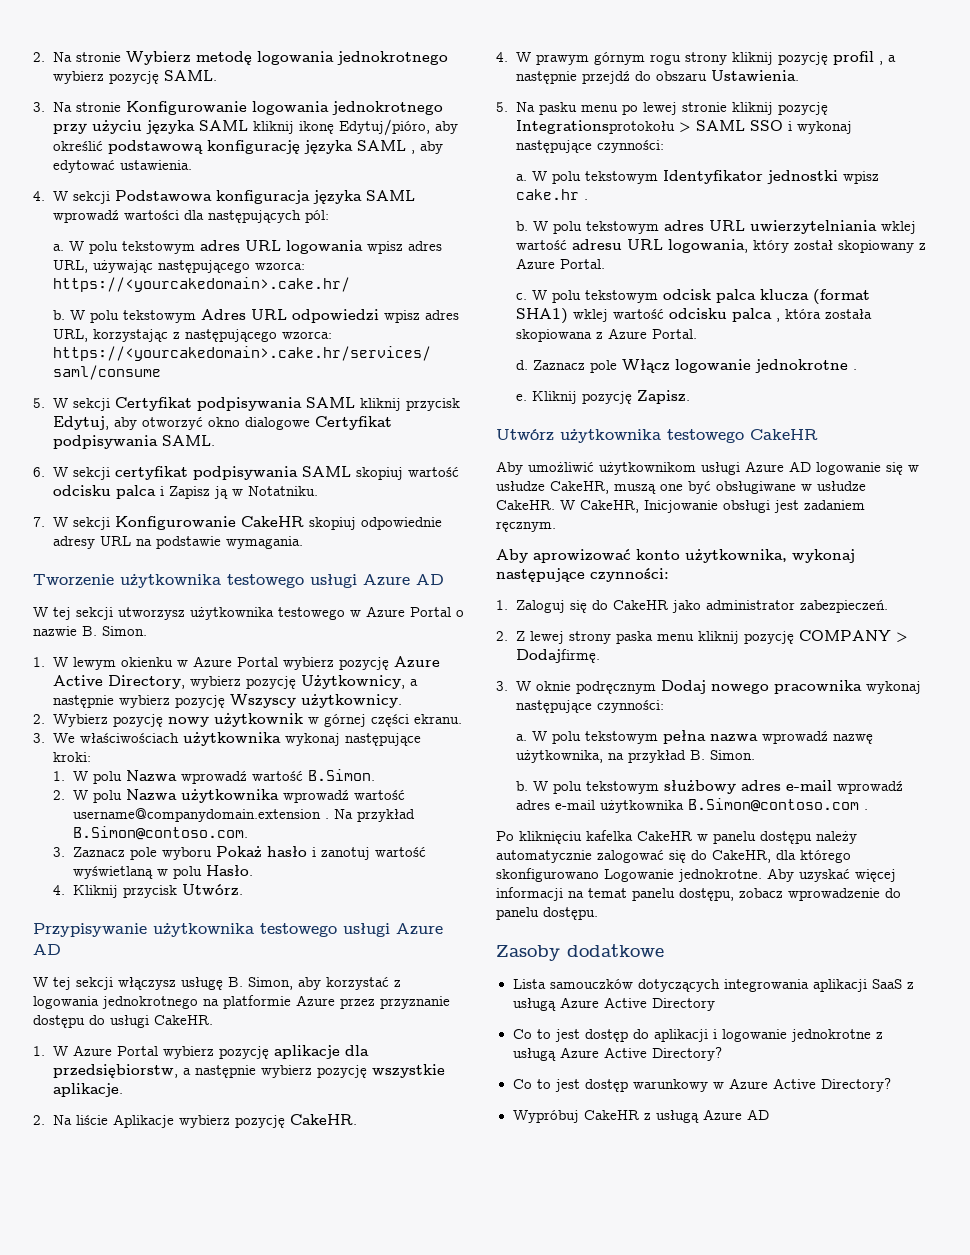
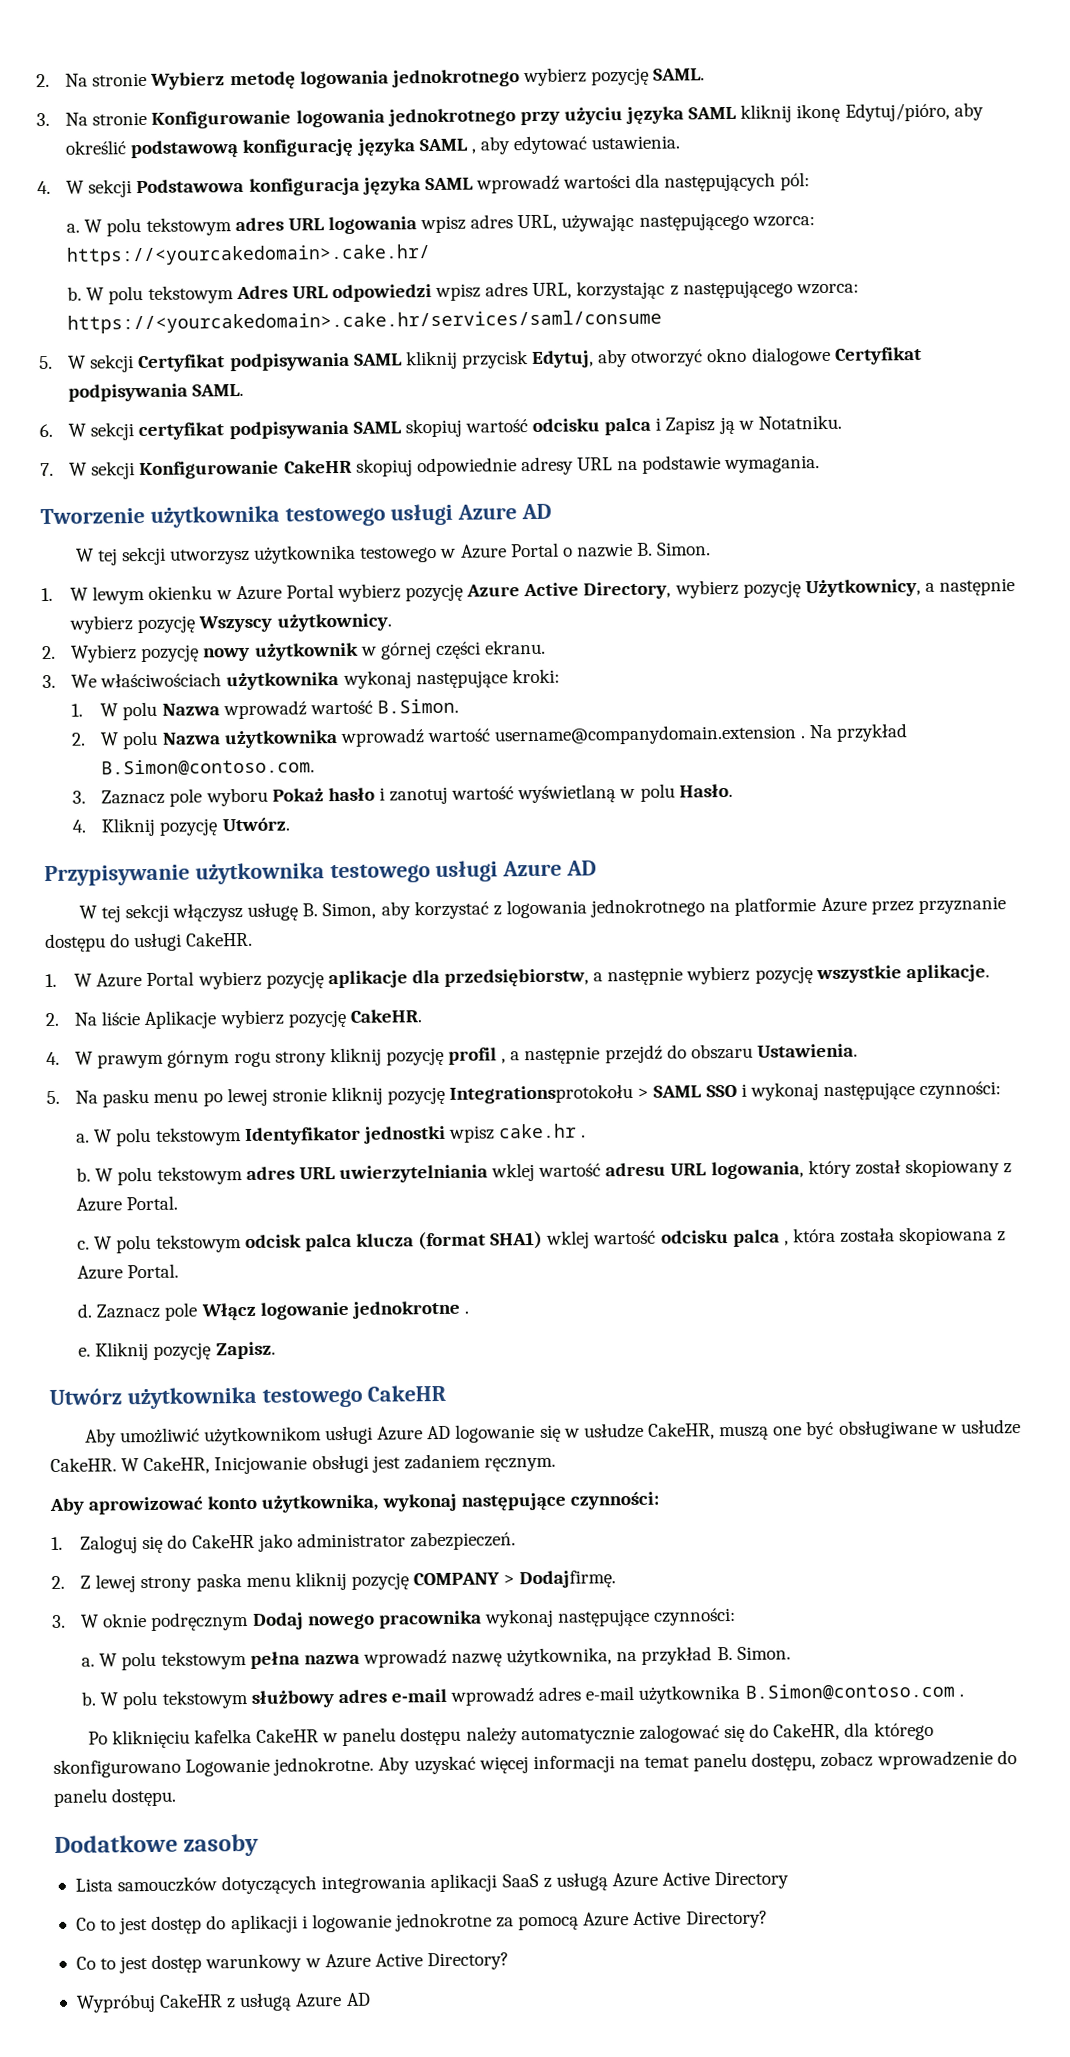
- 4. Kliknij przycisk Utwórz.
+ 4. Kliknij pozycję Utwórz.
- Zasoby dodatkowe
+ Dodatkowe zasoby
- Co to jest dostęp do aplikacji i logowanie jednokrotne z usługą Azure Active Directory?
+ Co to jest dostęp do aplikacji i logowanie jednokrotne za pomocą Azure Active Directory?

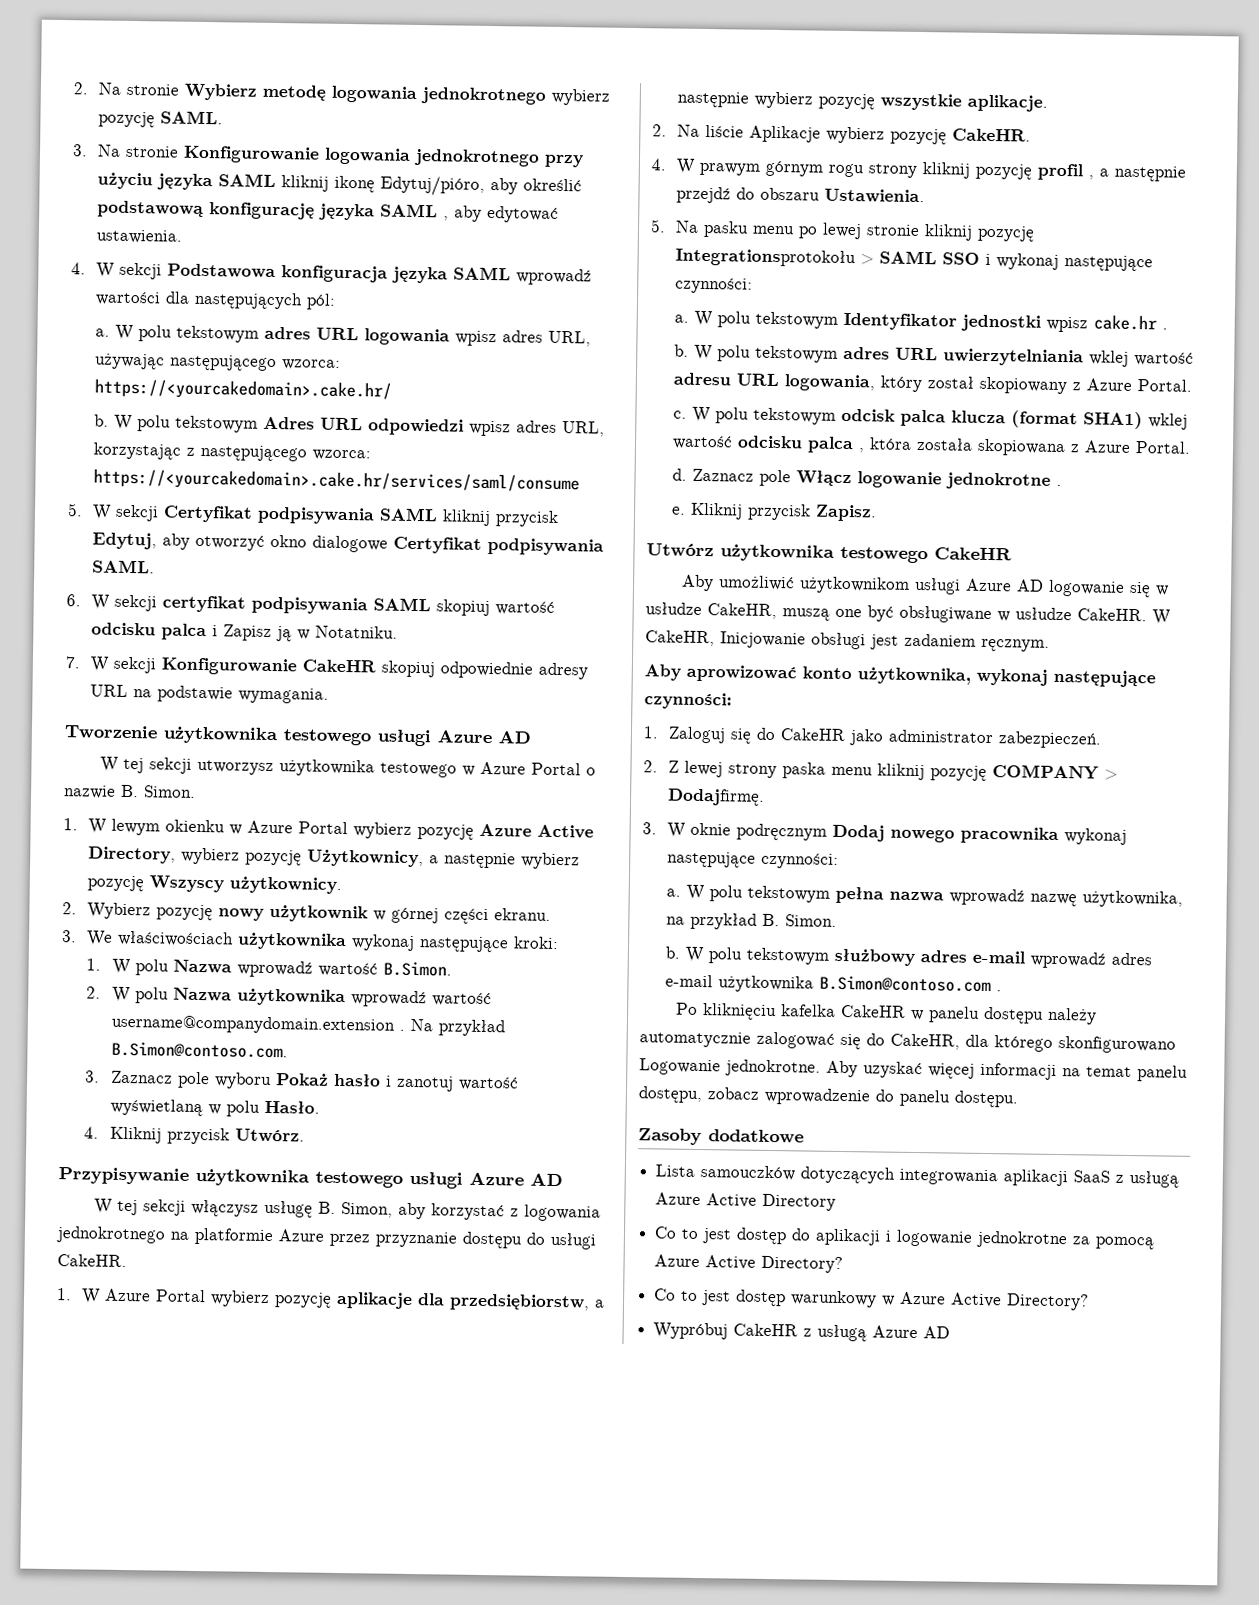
- 4. Kliknij pozycję Utwórz.
+ 4. Kliknij przycisk Utwórz.
- Kliknij pozycję Zapisz.
+ Kliknij przycisk Zapisz.
- Dodatkowe zasoby
+ Zasoby dodatkowe

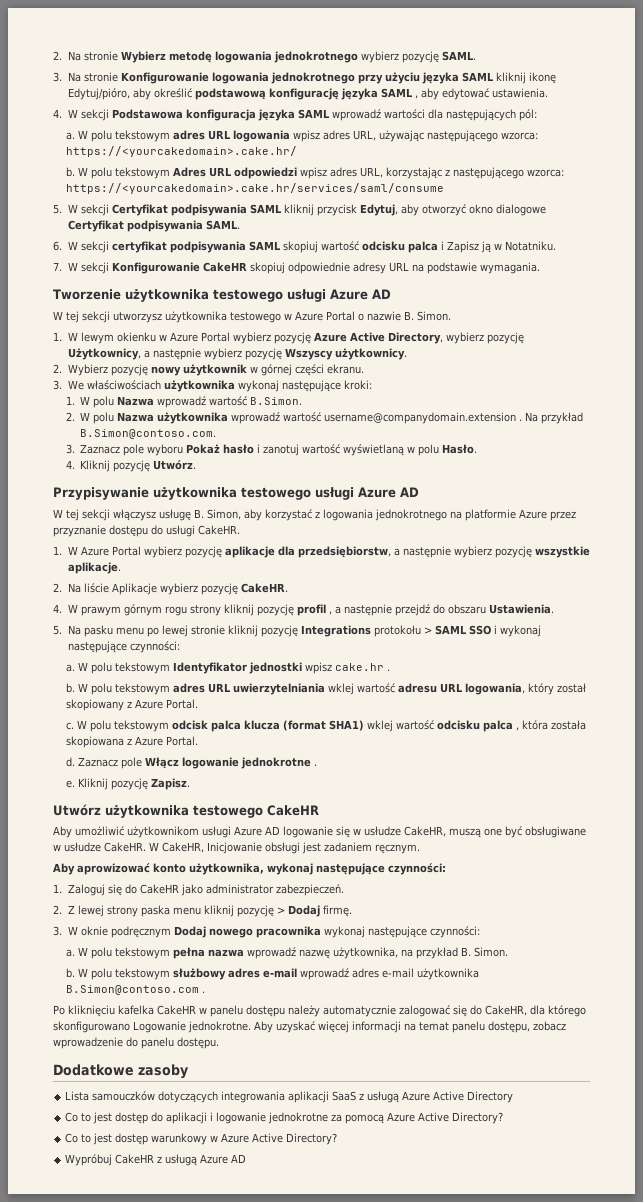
- 4. Kliknij przycisk Utwórz.
+ 4. Kliknij pozycję Utwórz.
- 5. Na pasku menu po lewej stronie kliknij pozycję Integrationsprotokołu > SAML SSO i wykonaj następujące czynności:
+ 5. Na pasku menu po lewej stronie kliknij pozycję Integrations protokołu > SAML SSO i wykonaj następujące czynności:
- Kliknij przycisk Zapisz.
+ Kliknij pozycję Zapisz.
- 2. Z lewej strony paska menu kliknij pozycję COMPANY > Dodajfirmę.
+ 2. Z lewej strony paska menu kliknij pozycję > Dodaj firmę.
- Zasoby dodatkowe
+ Dodatkowe zasoby

